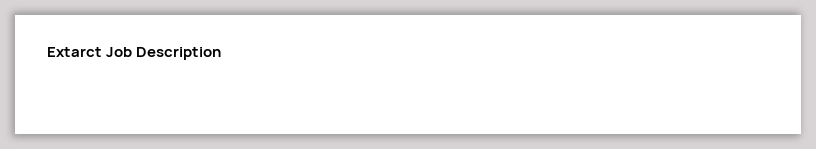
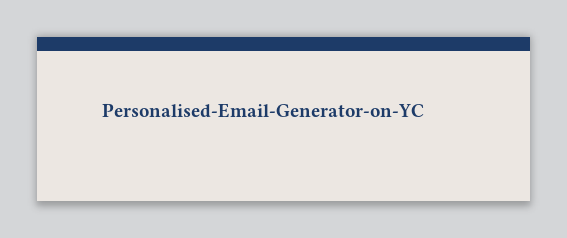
- Extarct Job Description
+ Personalised-Email-Generator-on-YC

